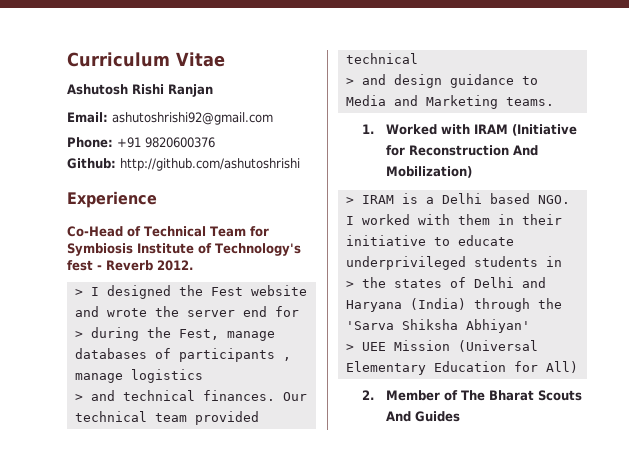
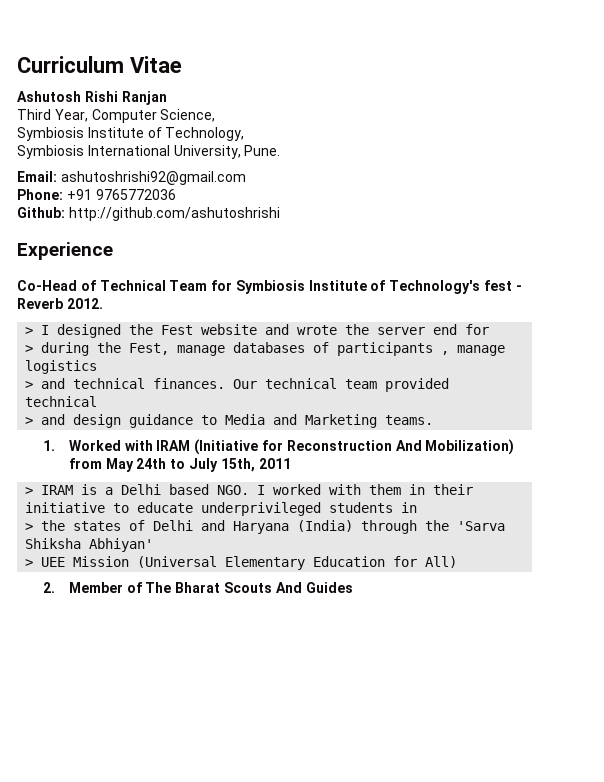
+ Third Year, Computer Science,
+ Symbiosis Institute of Technology,
+ Symbiosis International University, Pune.
- Phone: +91 9820600376
+ Phone: +91 9765772036
- 1. Worked with IRAM (Initiative for Reconstruction And Mobilization)
+ 1. Worked with IRAM (Initiative for Reconstruction And Mobilization) from May 24th to July 15th, 2011

